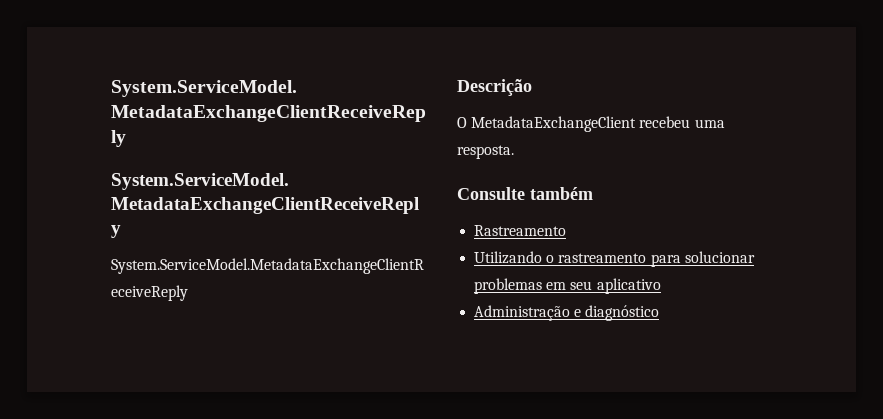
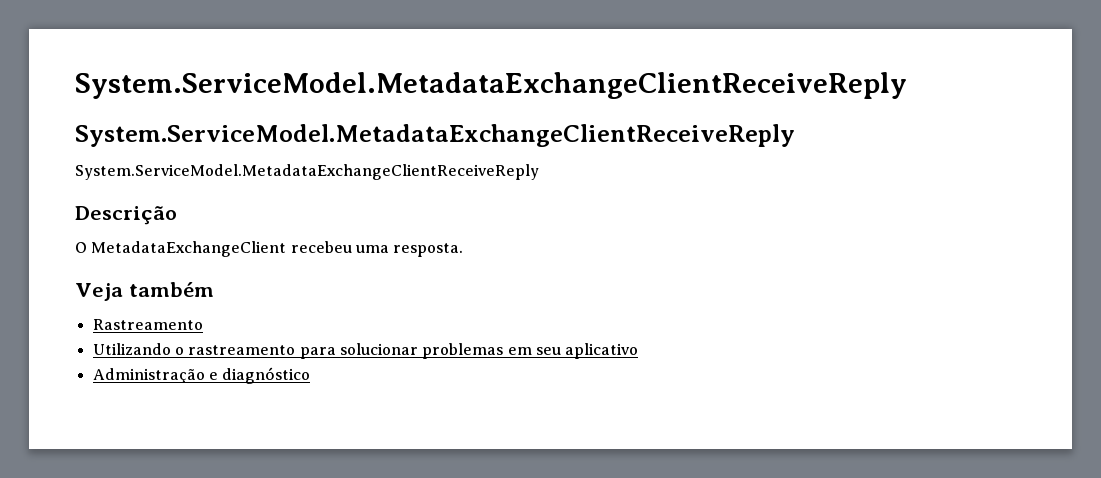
- Consulte também
+ Veja também

